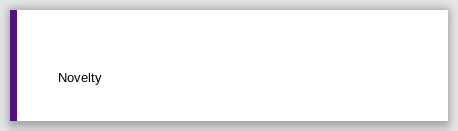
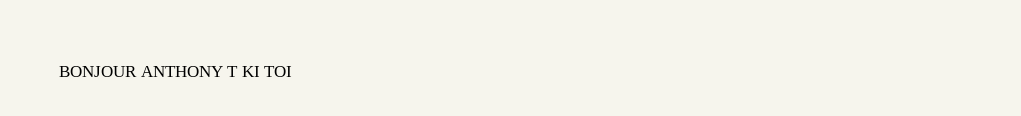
- Novelty
+ BONJOUR ANTHONY T KI TOI

